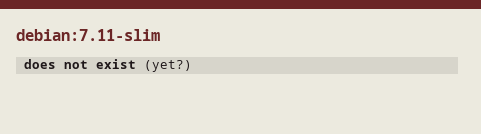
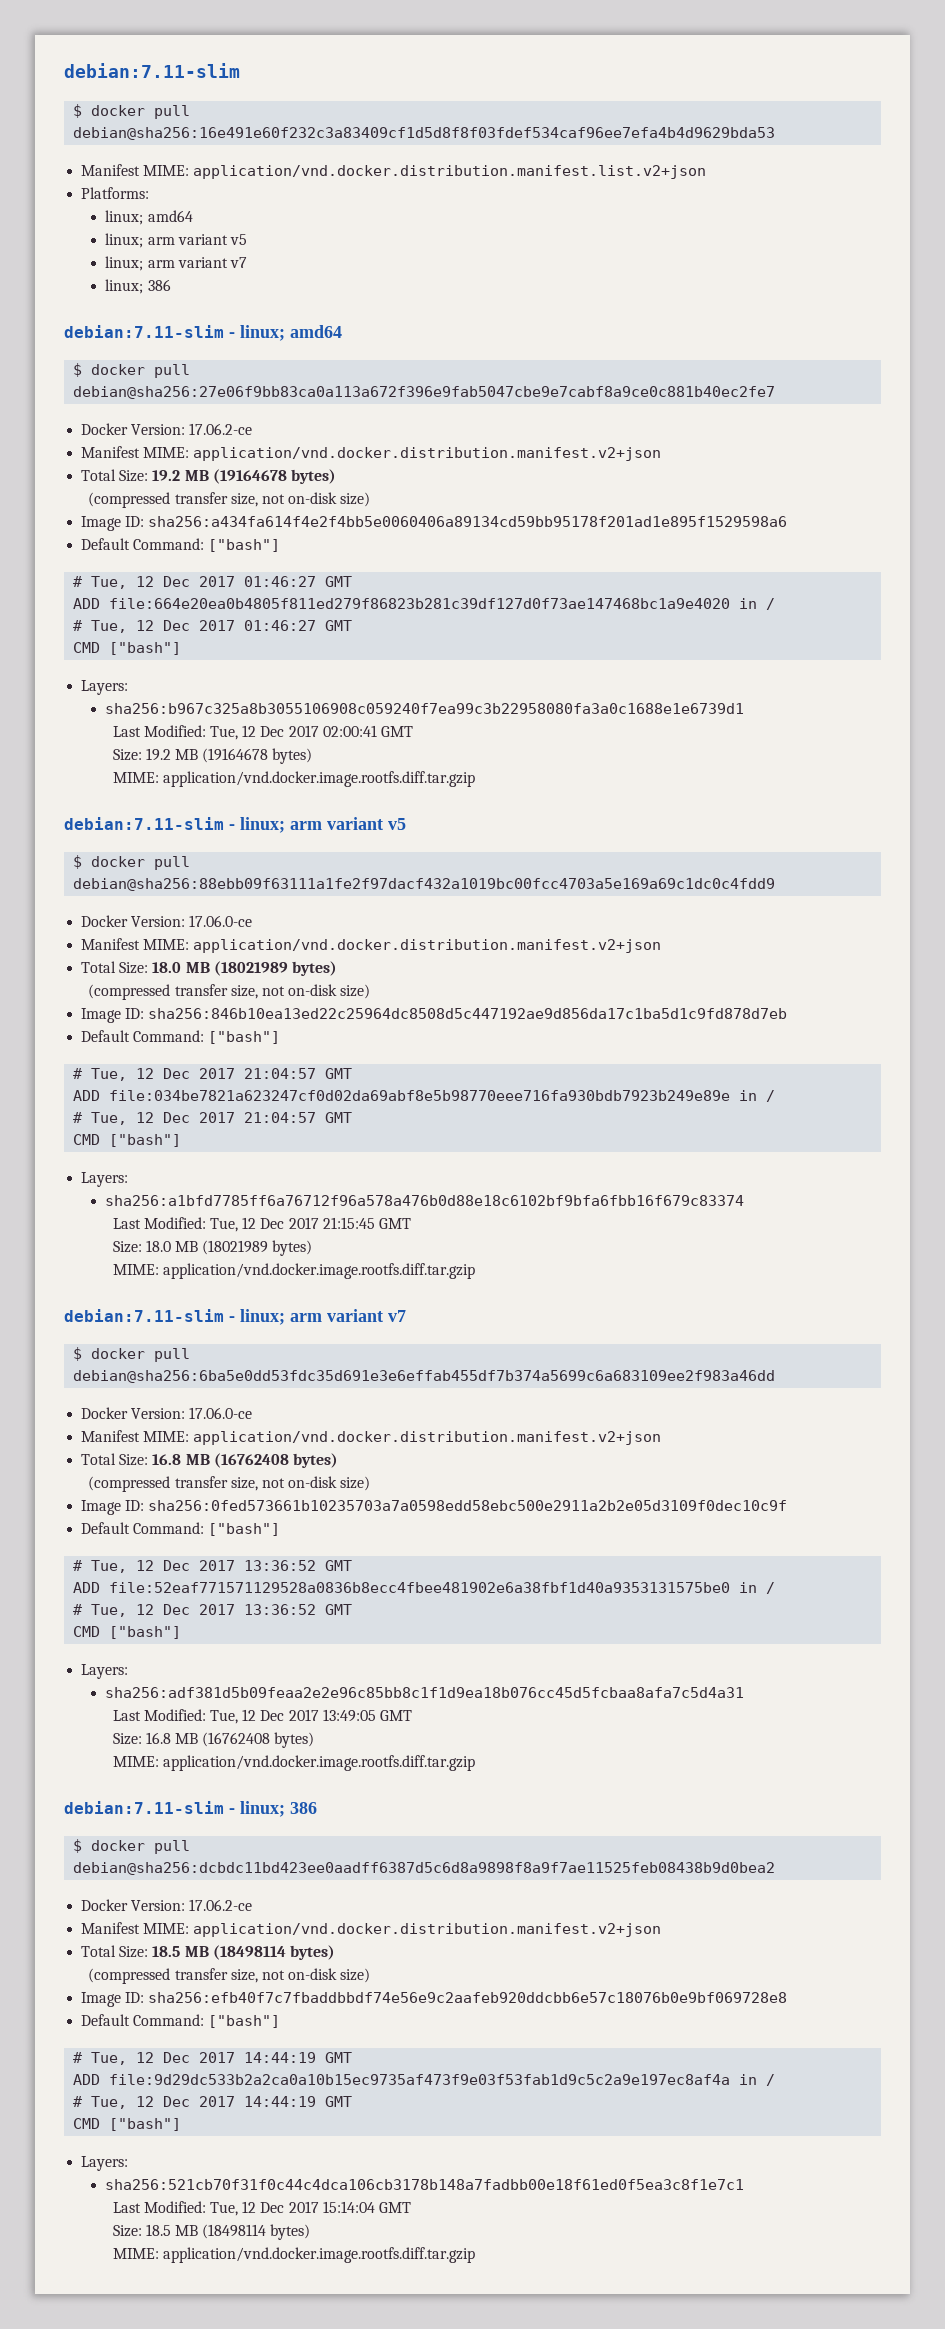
- does not exist (yet?)
+ $ docker pull debian@sha256:16e491e60f232c3a83409cf1d5d8f8f03fdef534caf96ee7efa4b4d9629bda53
+ Manifest MIME: application/vnd.docker.distribution.manifest.list.v2+json
+ Platforms:
+ linux; amd64
+ linux; arm variant v5
+ linux; arm variant v7
+ linux; 386
+ debian:7.11-slim - linux; amd64
+ $ docker pull debian@sha256:27e06f9bb83ca0a113a672f396e9fab5047cbe9e7cabf8a9ce0c881b40ec2fe7
+ Docker Version: 17.06.2-ce
+ Manifest MIME: application/vnd.docker.distribution.manifest.v2+json
+ Total Size: 19.2 MB (19164678 bytes)
+ (compressed transfer size, not on-disk size)
+ Image ID: sha256:a434fa614f4e2f4bb5e0060406a89134cd59bb95178f201ad1e895f1529598a6
+ Default Command: ["bash"]
+ # Tue, 12 Dec 2017 01:46:27 GMT
+ ADD file:664e20ea0b4805f811ed279f86823b281c39df127d0f73ae147468bc1a9e4020 in /
+ # Tue, 12 Dec 2017 01:46:27 GMT
+ CMD ["bash"]
+ Layers:
+ sha256:b967c325a8b3055106908c059240f7ea99c3b22958080fa3a0c1688e1e6739d1
+ Last Modified: Tue, 12 Dec 2017 02:00:41 GMT
+ Size: 19.2 MB (19164678 bytes)
+ MIME: application/vnd.docker.image.rootfs.diff.tar.gzip
+ debian:7.11-slim - linux; arm variant v5
+ $ docker pull debian@sha256:88ebb09f63111a1fe2f97dacf432a1019bc00fcc4703a5e169a69c1dc0c4fdd9
+ Docker Version: 17.06.0-ce
+ Manifest MIME: application/vnd.docker.distribution.manifest.v2+json
+ Total Size: 18.0 MB (18021989 bytes)
+ (compressed transfer size, not on-disk size)
+ Image ID: sha256:846b10ea13ed22c25964dc8508d5c447192ae9d856da17c1ba5d1c9fd878d7eb
+ Default Command: ["bash"]
+ # Tue, 12 Dec 2017 21:04:57 GMT
+ ADD file:034be7821a623247cf0d02da69abf8e5b98770eee716fa930bdb7923b249e89e in /
+ # Tue, 12 Dec 2017 21:04:57 GMT
+ CMD ["bash"]
+ Layers:
+ sha256:a1bfd7785ff6a76712f96a578a476b0d88e18c6102bf9bfa6fbb16f679c83374
+ Last Modified: Tue, 12 Dec 2017 21:15:45 GMT
+ Size: 18.0 MB (18021989 bytes)
+ MIME: application/vnd.docker.image.rootfs.diff.tar.gzip
+ debian:7.11-slim - linux; arm variant v7
+ $ docker pull debian@sha256:6ba5e0dd53fdc35d691e3e6effab455df7b374a5699c6a683109ee2f983a46dd
+ Docker Version: 17.06.0-ce
+ Manifest MIME: application/vnd.docker.distribution.manifest.v2+json
+ Total Size: 16.8 MB (16762408 bytes)
+ (compressed transfer size, not on-disk size)
+ Image ID: sha256:0fed573661b10235703a7a0598edd58ebc500e2911a2b2e05d3109f0dec10c9f
+ Default Command: ["bash"]
+ # Tue, 12 Dec 2017 13:36:52 GMT
+ ADD file:52eaf771571129528a0836b8ecc4fbee481902e6a38fbf1d40a9353131575be0 in /
+ # Tue, 12 Dec 2017 13:36:52 GMT
+ CMD ["bash"]
+ Layers:
+ sha256:adf381d5b09feaa2e2e96c85bb8c1f1d9ea18b076cc45d5fcbaa8afa7c5d4a31
+ Last Modified: Tue, 12 Dec 2017 13:49:05 GMT
+ Size: 16.8 MB (16762408 bytes)
+ MIME: application/vnd.docker.image.rootfs.diff.tar.gzip
+ debian:7.11-slim - linux; 386
+ $ docker pull debian@sha256:dcbdc11bd423ee0aadff6387d5c6d8a9898f8a9f7ae11525feb08438b9d0bea2
+ Docker Version: 17.06.2-ce
+ Manifest MIME: application/vnd.docker.distribution.manifest.v2+json
+ Total Size: 18.5 MB (18498114 bytes)
+ (compressed transfer size, not on-disk size)
+ Image ID: sha256:efb40f7c7fbaddbbdf74e56e9c2aafeb920ddcbb6e57c18076b0e9bf069728e8
+ Default Command: ["bash"]
+ # Tue, 12 Dec 2017 14:44:19 GMT
+ ADD file:9d29dc533b2a2ca0a10b15ec9735af473f9e03f53fab1d9c5c2a9e197ec8af4a in /
+ # Tue, 12 Dec 2017 14:44:19 GMT
+ CMD ["bash"]
+ Layers:
+ sha256:521cb70f31f0c44c4dca106cb3178b148a7fadbb00e18f61ed0f5ea3c8f1e7c1
+ Last Modified: Tue, 12 Dec 2017 15:14:04 GMT
+ Size: 18.5 MB (18498114 bytes)
+ MIME: application/vnd.docker.image.rootfs.diff.tar.gzip

